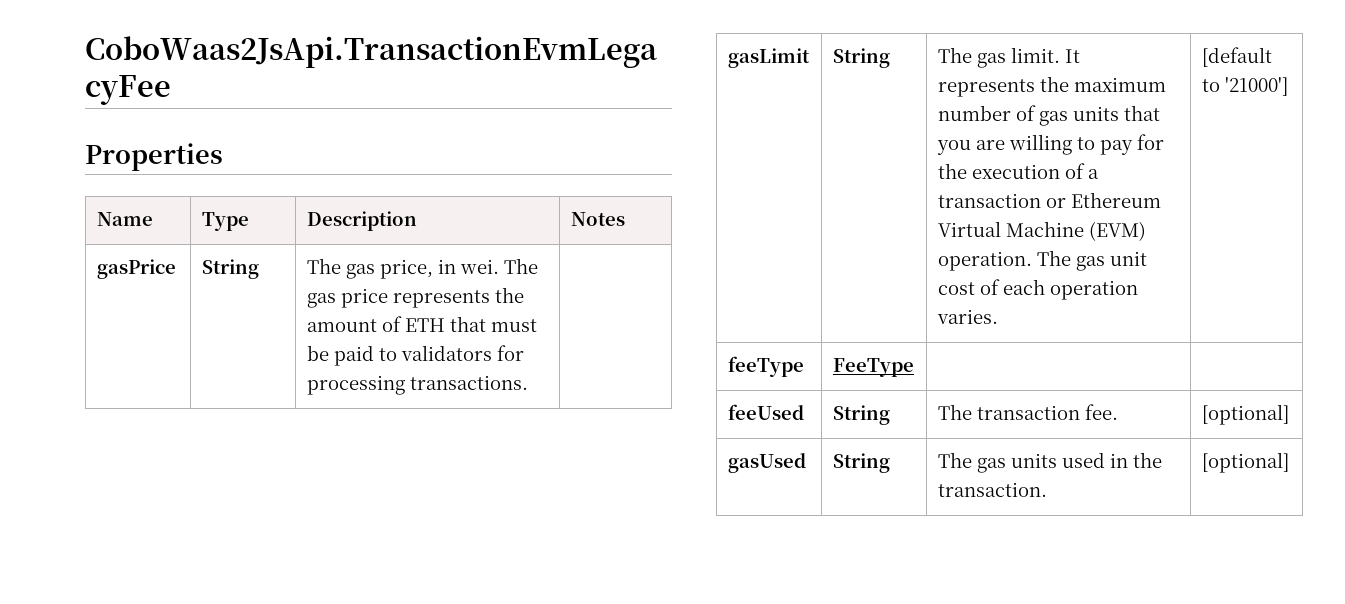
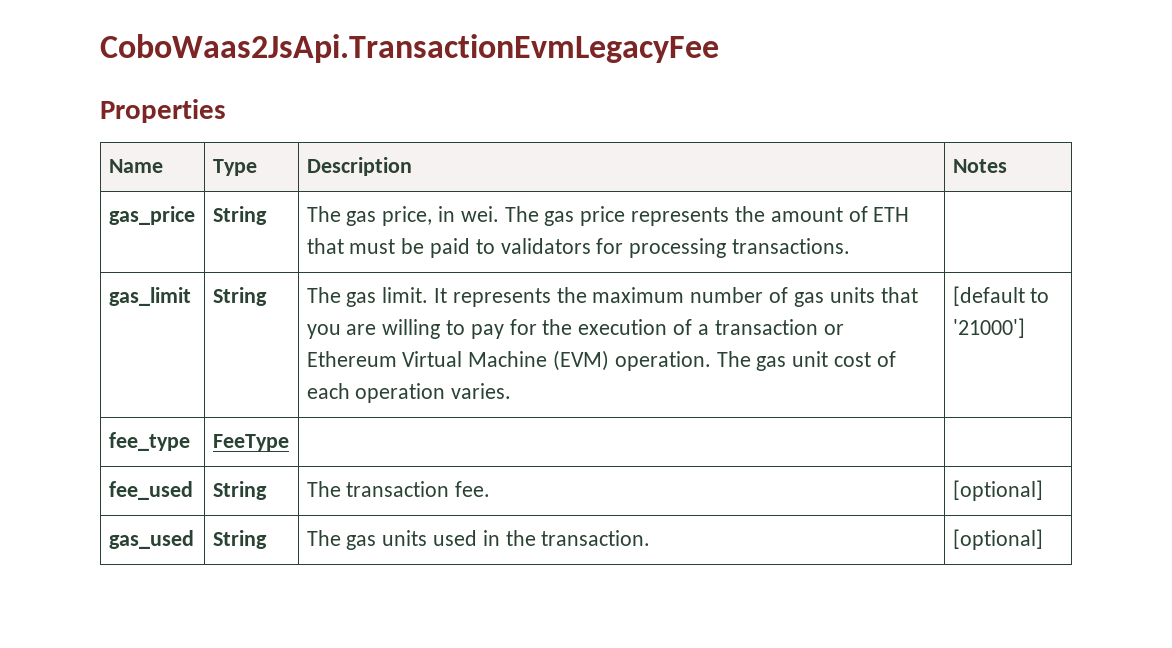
- gasPrice | String | The gas price, in wei. The gas price represents the amount of ETH that must be paid to validators for processing transactions. |
+ gas_price | String | The gas price, in wei. The gas price represents the amount of ETH that must be paid to validators for processing transactions. |
- gasLimit
+ gas_limit
- feeType | FeeType | |
+ fee_type | FeeType | |
- feeUsed | String | The transaction fee. | [optional]
+ fee_used | String | The transaction fee. | [optional]
- gasUsed | String | The gas units used in the transaction. | [optional]
+ gas_used | String | The gas units used in the transaction. | [optional]

